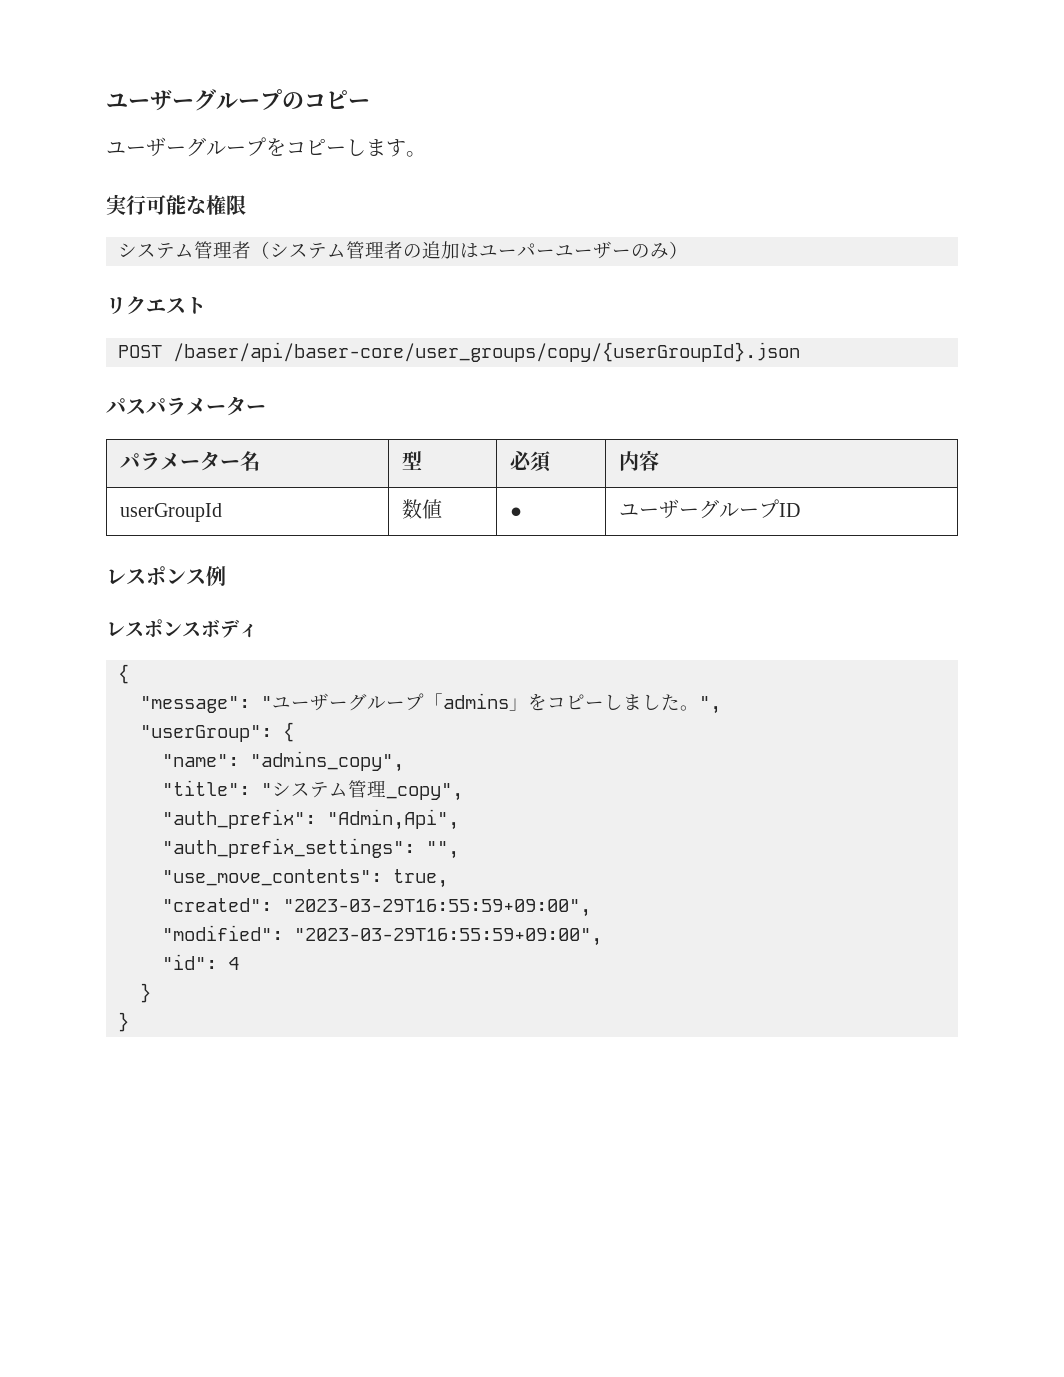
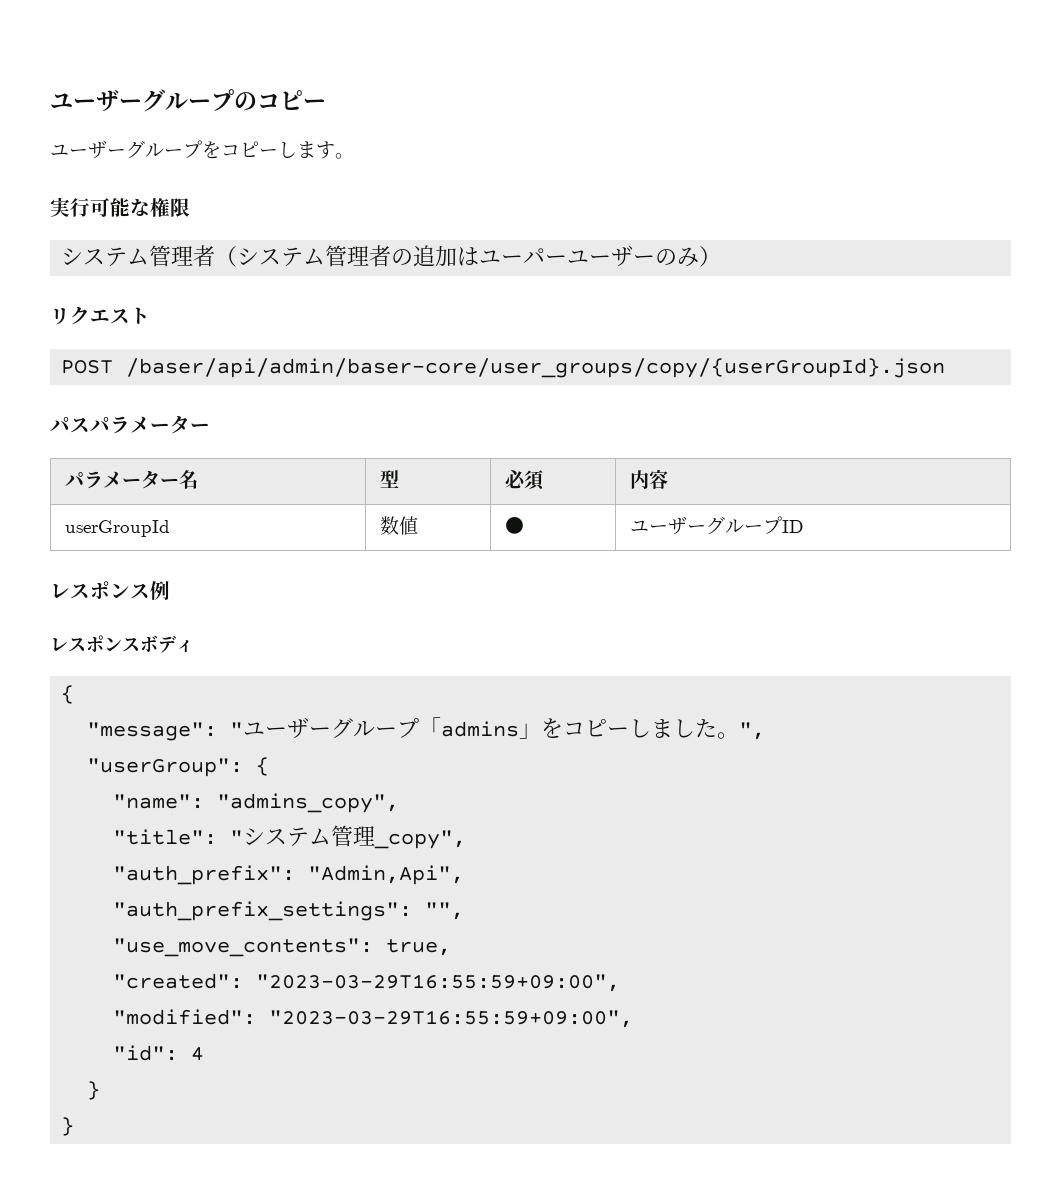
- POST /baser/api/baser-core/user_groups/copy/{userGroupId}.json
+ POST /baser/api/admin/baser-core/user_groups/copy/{userGroupId}.json

